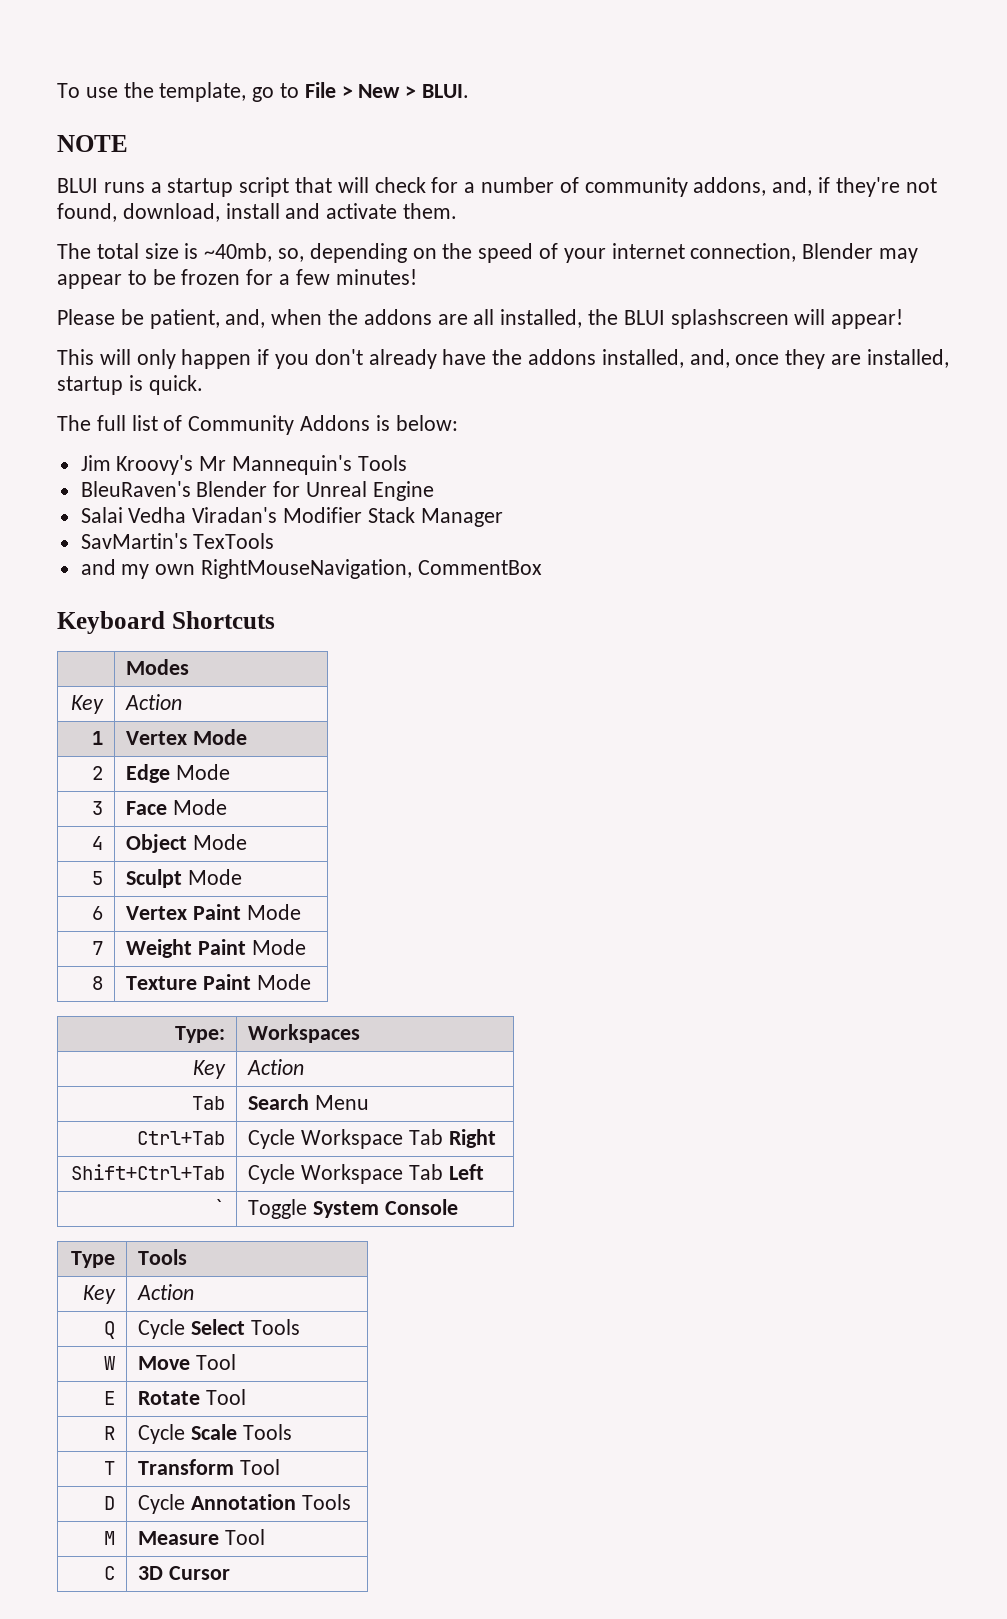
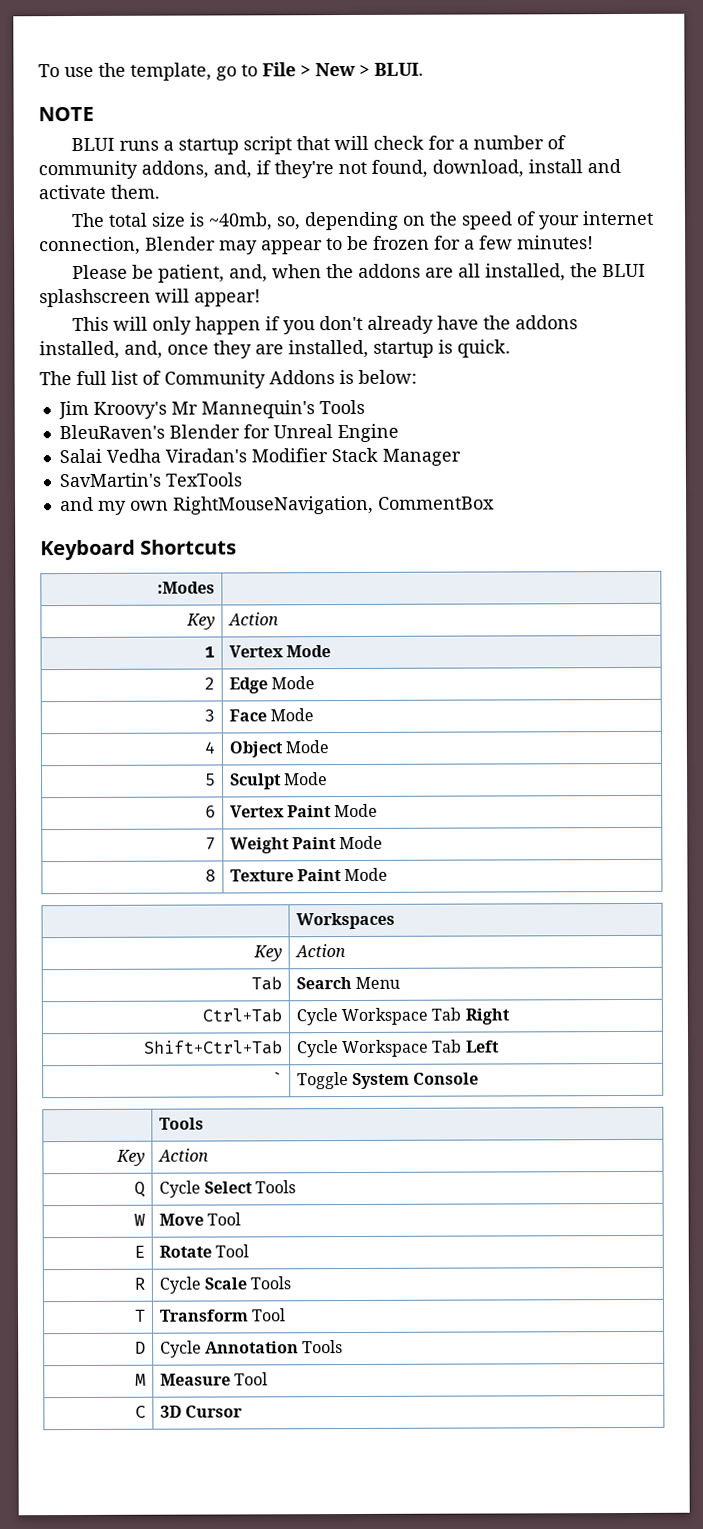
- | Modes
+ :Modes |
- Type: | Workspaces
+ | Workspaces
- Type | Tools
+ | Tools

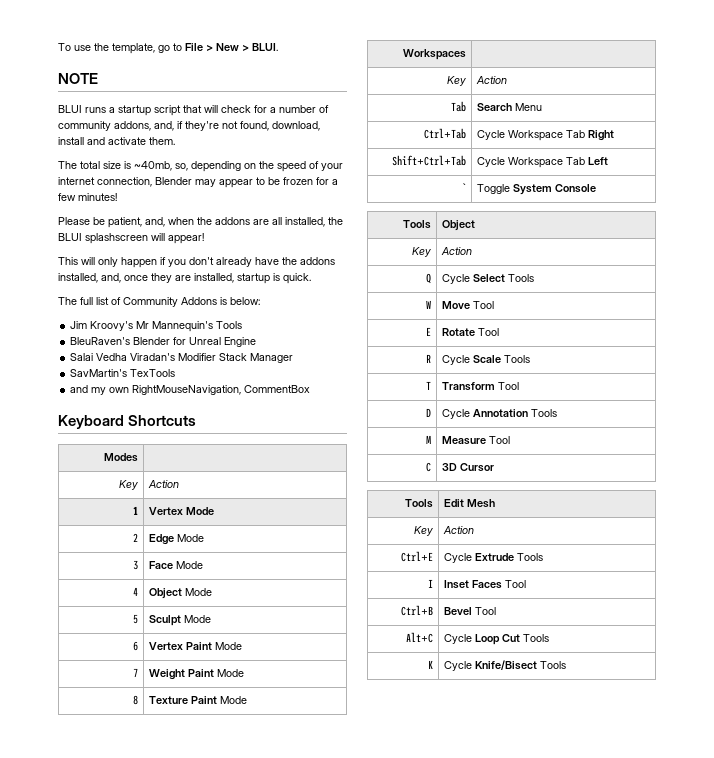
- :Modes |
+ Modes |
- | Workspaces
+ Workspaces |
- | Tools
+ Tools | Object
+ Tools | Edit Mesh
+ Key | Action
+ Ctrl+E | Cycle Extrude Tools
+ I | Inset Faces Tool
+ Ctrl+B | Bevel Tool
+ Alt+C | Cycle Loop Cut Tools
+ K | Cycle Knife/Bisect Tools

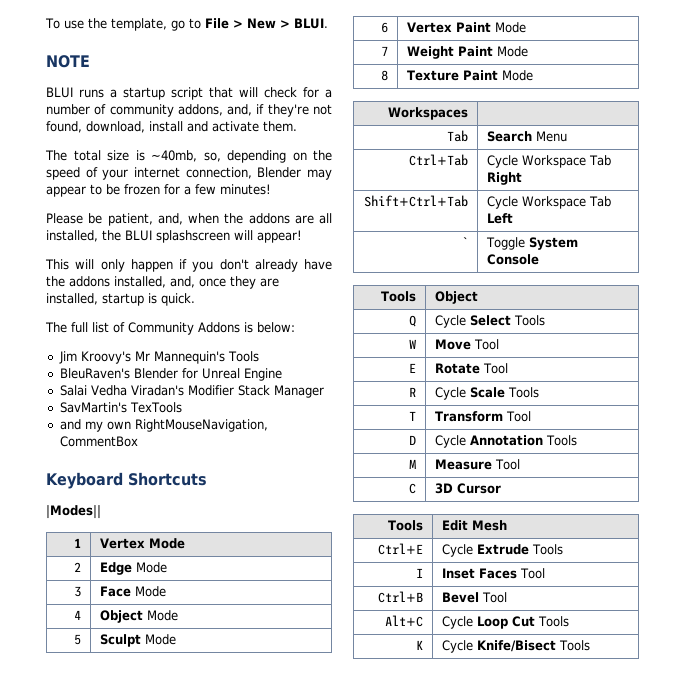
- Modes |
- Key | Action
+ |Modes||
  Workspaces |
- Key | Action
  Tools | Object
- Key | Action
  Tools | Edit Mesh
- Key | Action

